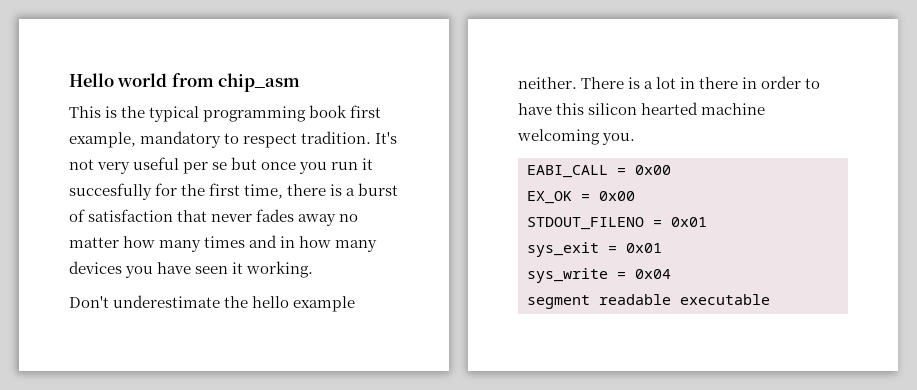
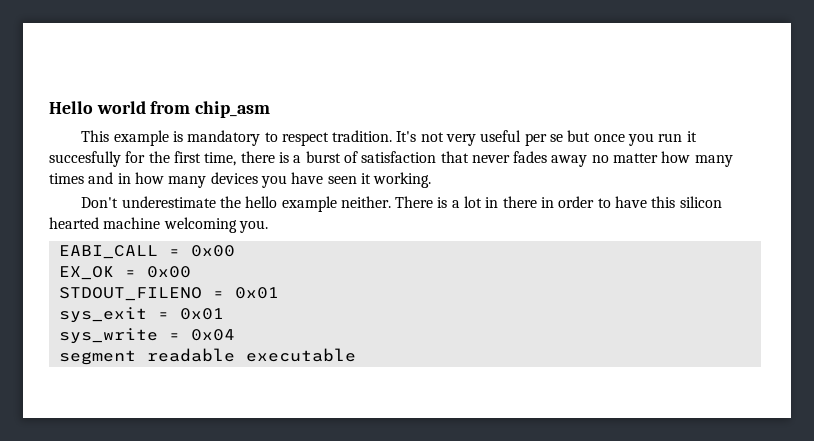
- This is the typical programming book first example, mandatory to respect tradition.
+ This example is mandatory to respect tradition.

